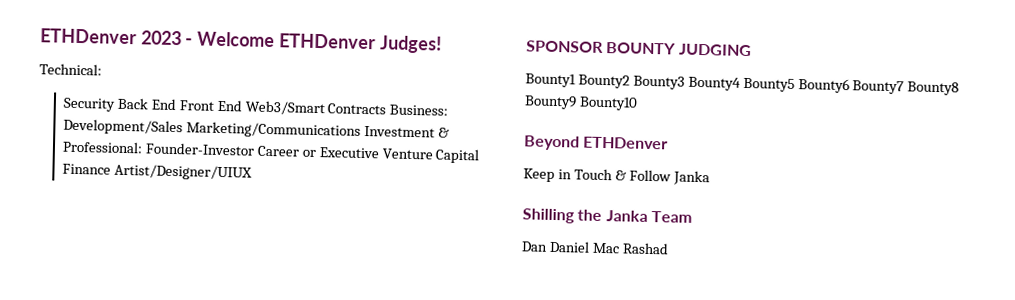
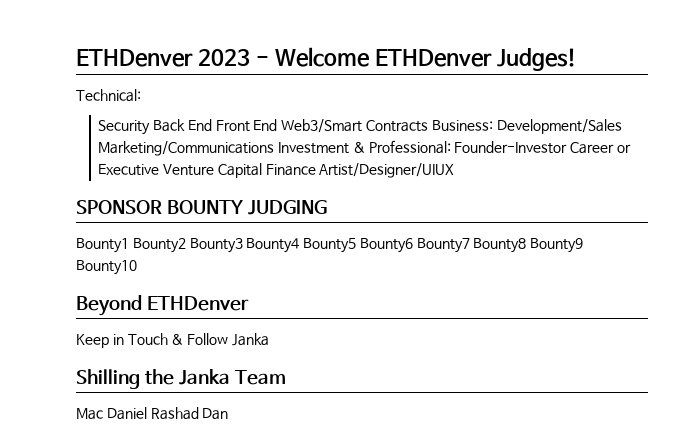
- Dan Daniel Mac Rashad
+ Mac Daniel Rashad Dan

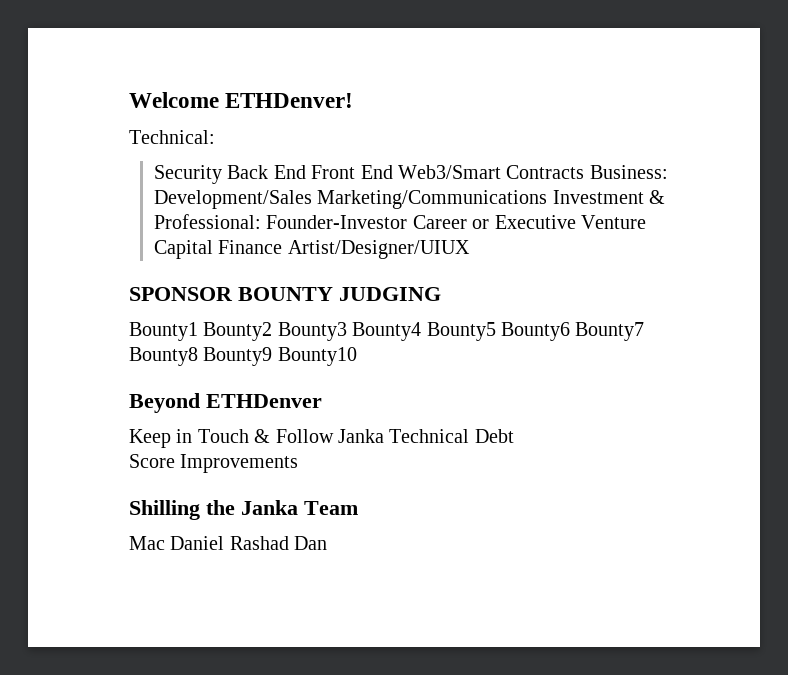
- ETHDenver 2023 - Welcome ETHDenver Judges!
+ Welcome ETHDenver!
- Keep in Touch & Follow Janka
+ Keep in Touch & Follow Janka Technical Debt
+ Score Improvements

